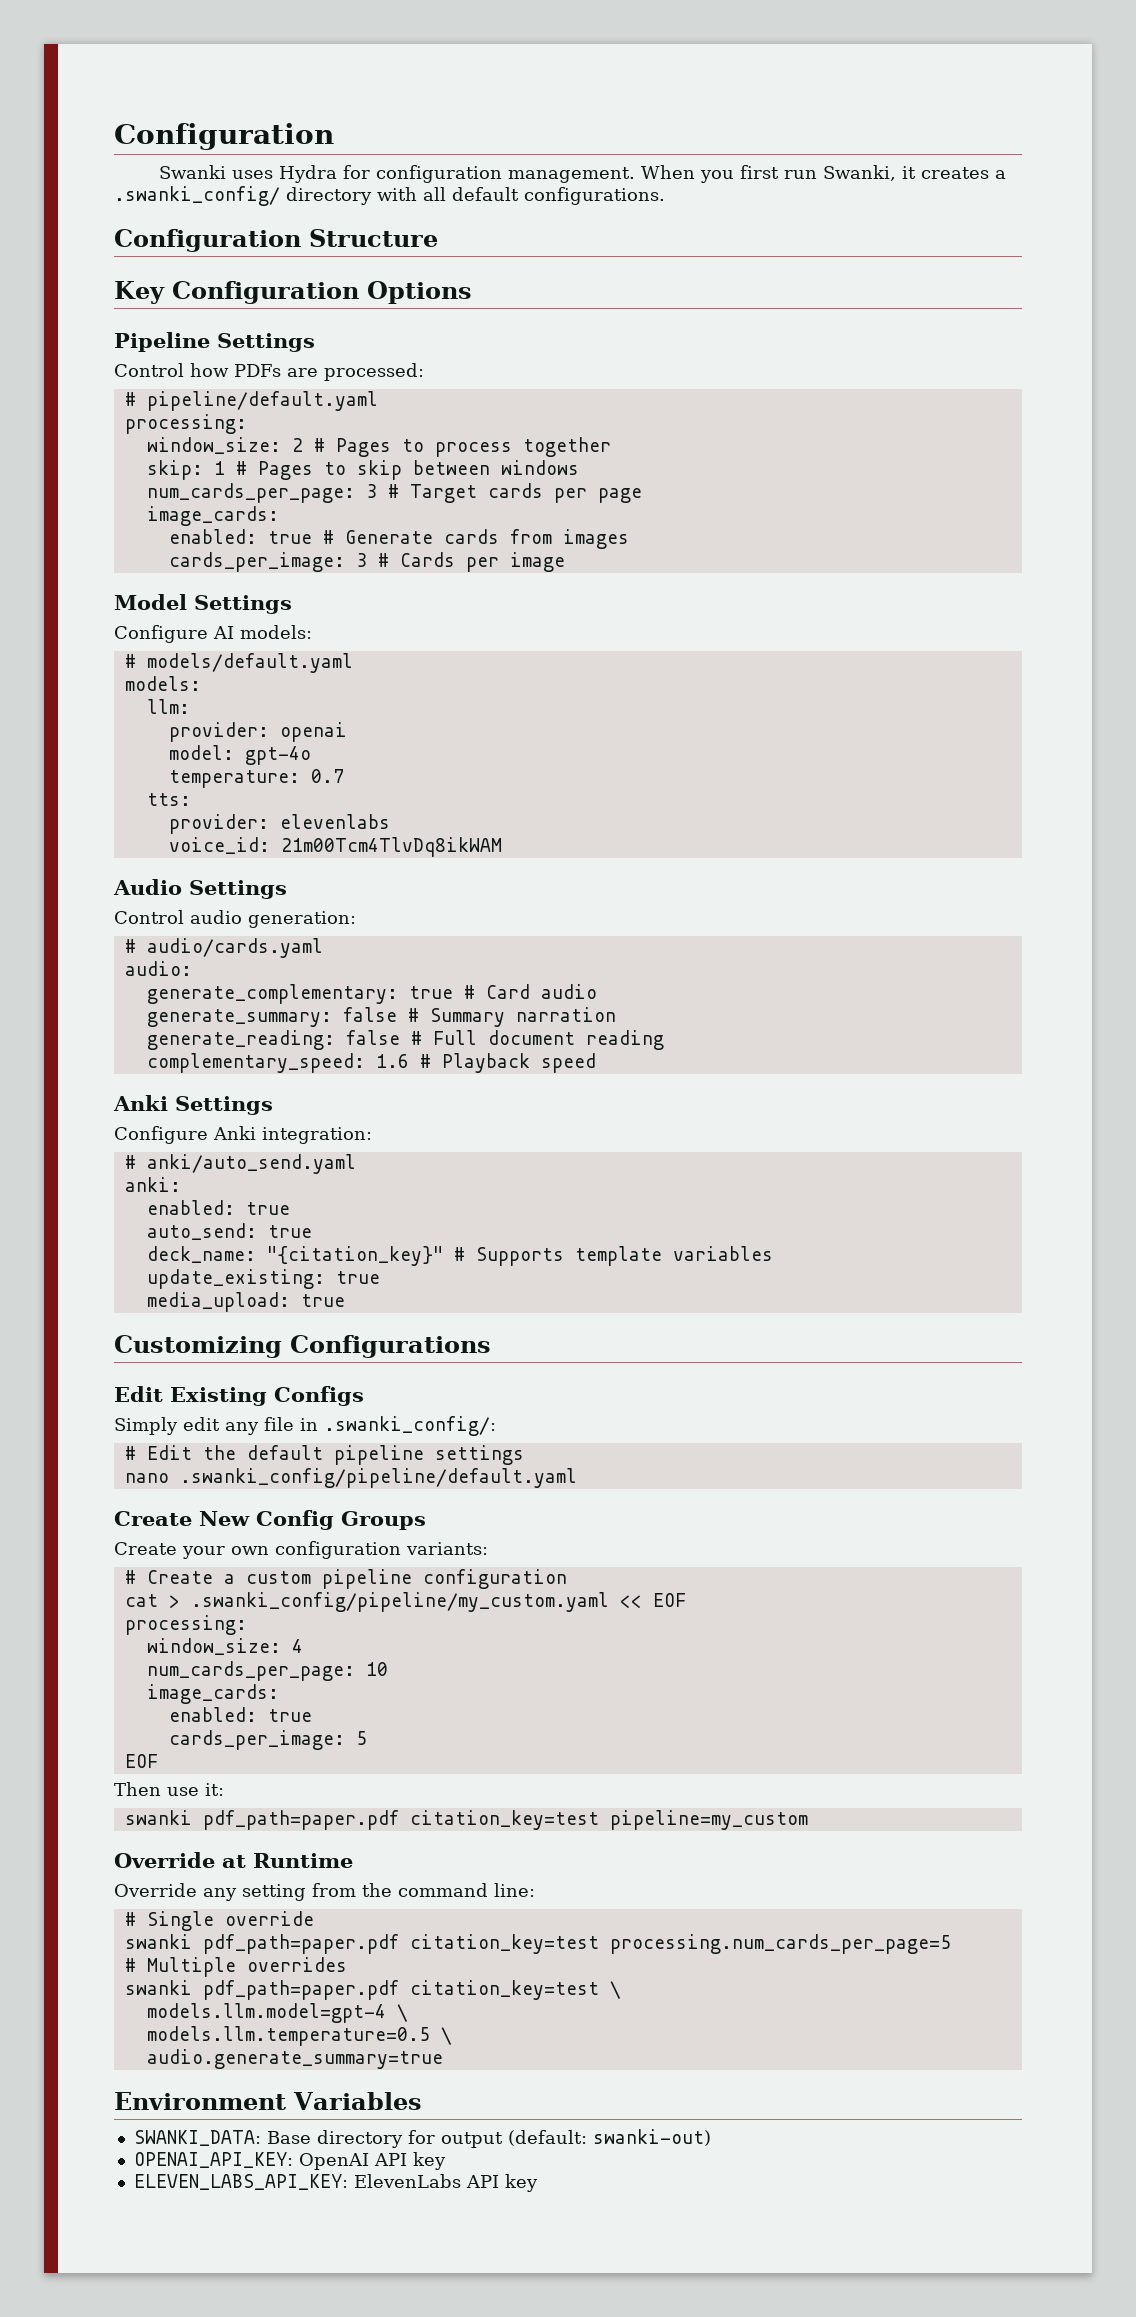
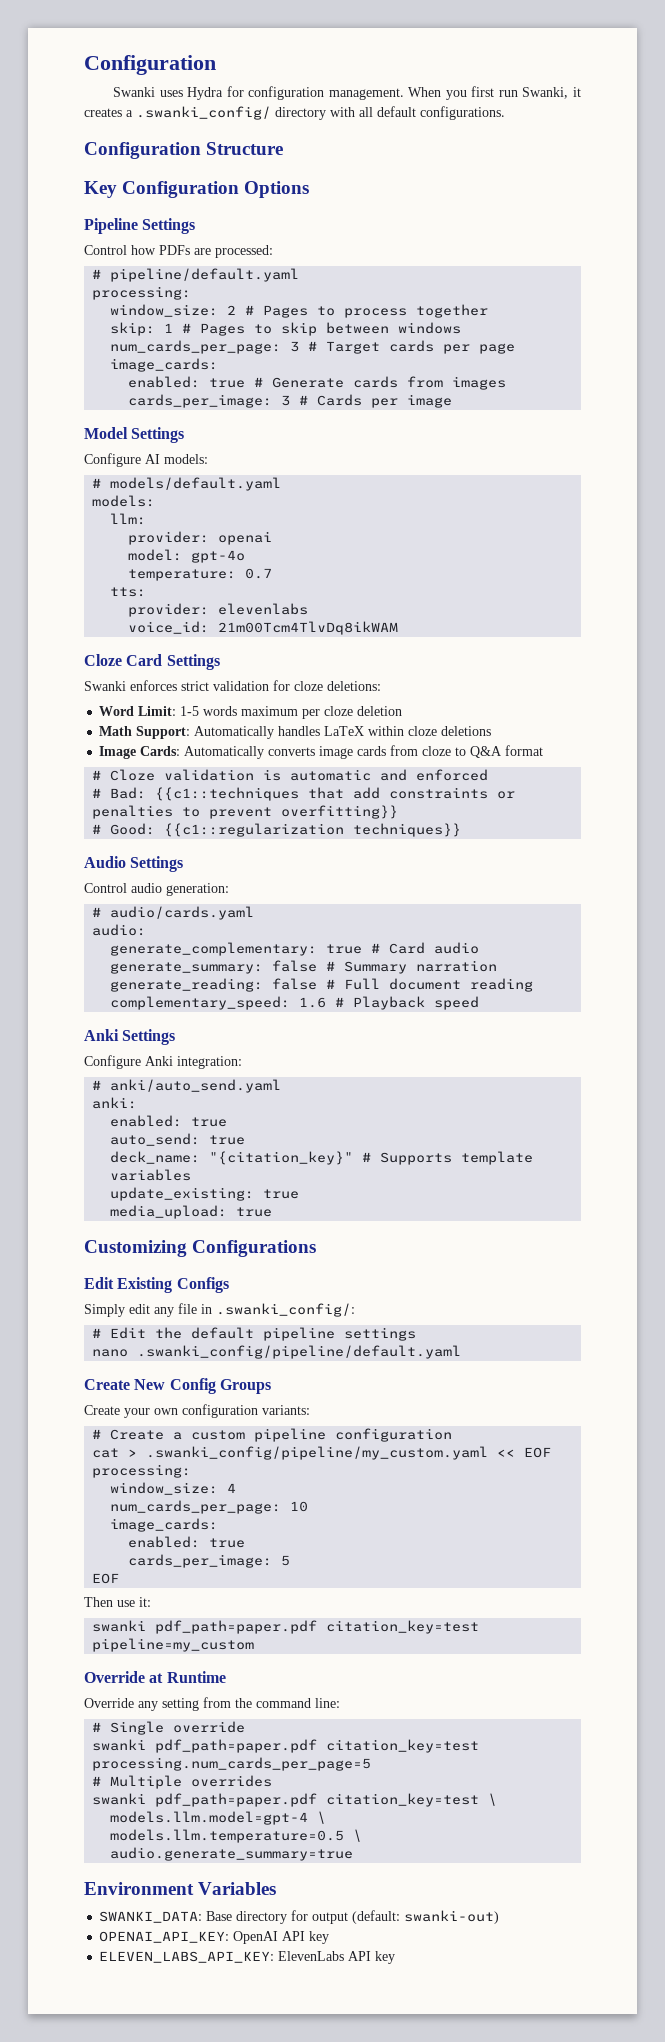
+ Cloze Card Settings
+ Swanki enforces strict validation for cloze deletions:
+ Word Limit: 1-5 words maximum per cloze deletion
+ Math Support: Automatically handles LaTeX within cloze deletions
+ Image Cards: Automatically converts image cards from cloze to Q&A format
+ # Cloze validation is automatic and enforced
+ # Bad: {{c1::techniques that add constraints or penalties to prevent overfitting}}
+ # Good: {{c1::regularization techniques}}

